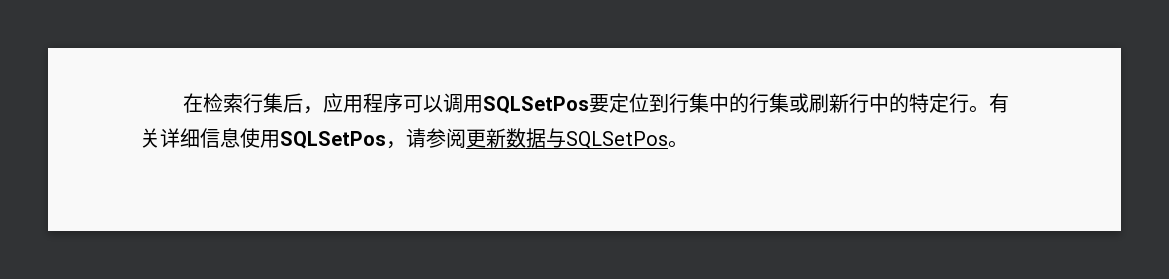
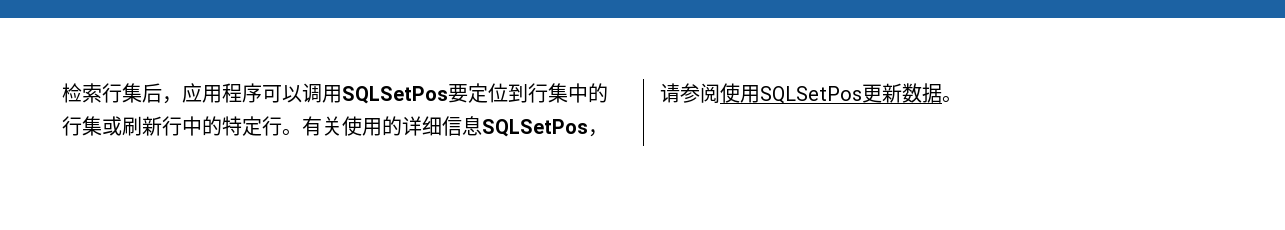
- 在检索行集后，应用程序可以调用SQLSetPos要定位到行集中的行集或刷新行中的特定行。
+ 检索行集后，应用程序可以调用SQLSetPos要定位到行集中的行集或刷新行中的特定行。
- 有关详细信息使用SQLSetPos，请参阅更新数据与SQLSetPos。
+ 有关使用的详细信息SQLSetPos，请参阅使用SQLSetPos更新数据。

